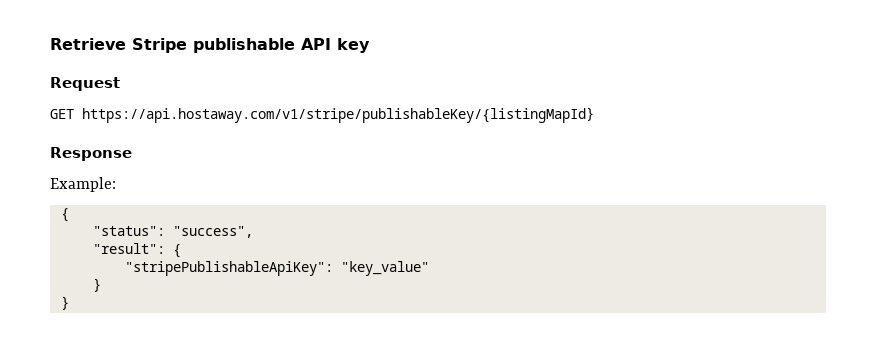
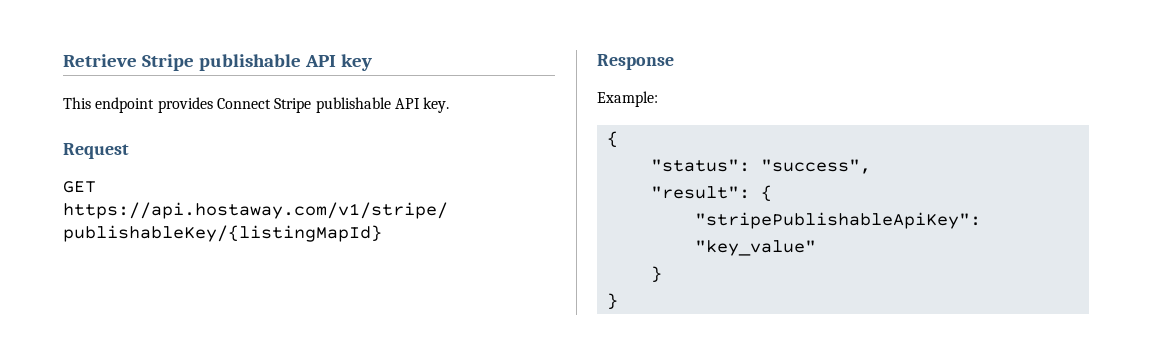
+ This endpoint provides Connect Stripe publishable API key.

